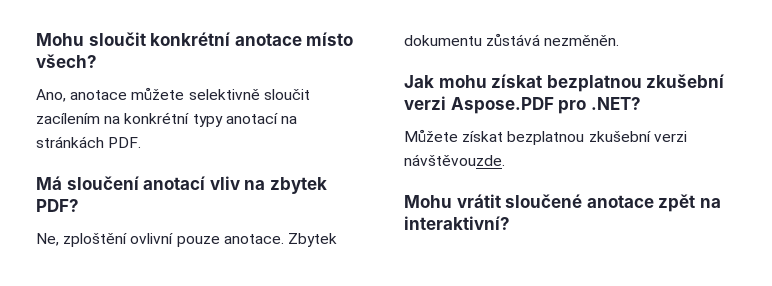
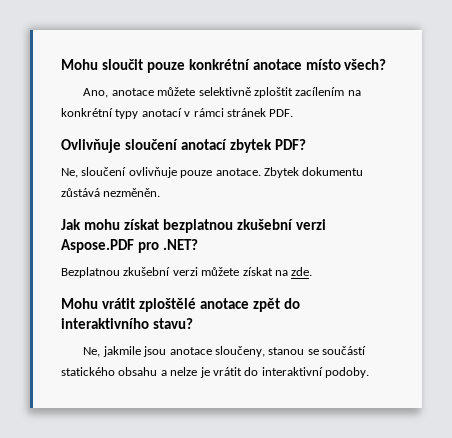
- Mohu sloučit konkrétní anotace místo všech?
+ Mohu sloučit pouze konkrétní anotace místo všech?
- Ano, anotace můžete selektivně sloučit zacílením na konkrétní typy anotací na stránkách PDF.
+ Ano, anotace můžete selektivně zploštit zacílením na konkrétní typy anotací v rámci stránek PDF.
- Má sloučení anotací vliv na zbytek PDF?
+ Ovlivňuje sloučení anotací zbytek PDF?
- Ne, zploštění ovlivní pouze anotace.
+ Ne, sloučení ovlivňuje pouze anotace.
- Můžete získat bezplatnou zkušební verzi návštěvouzde.
+ Bezplatnou zkušební verzi můžete získat na zde.
- Mohu vrátit sloučené anotace zpět na interaktivní?
+ Mohu vrátit zploštělé anotace zpět do interaktivního stavu?
+ Ne, jakmile jsou anotace sloučeny, stanou se součástí statického obsahu a nelze je vrátit do interaktivní podoby.

